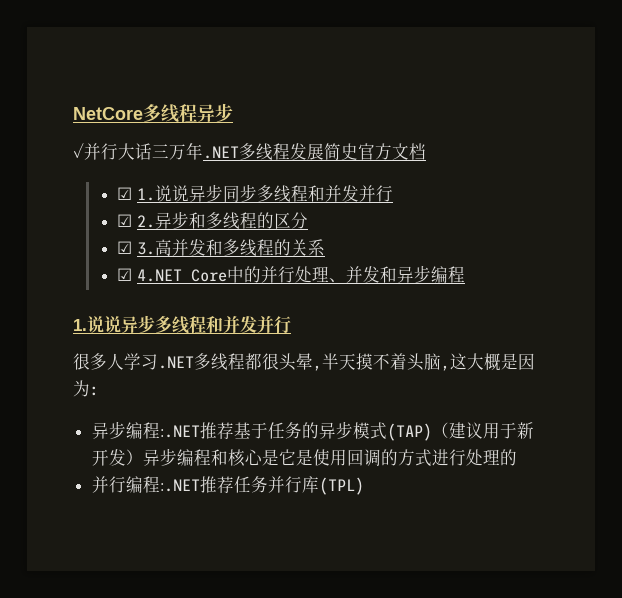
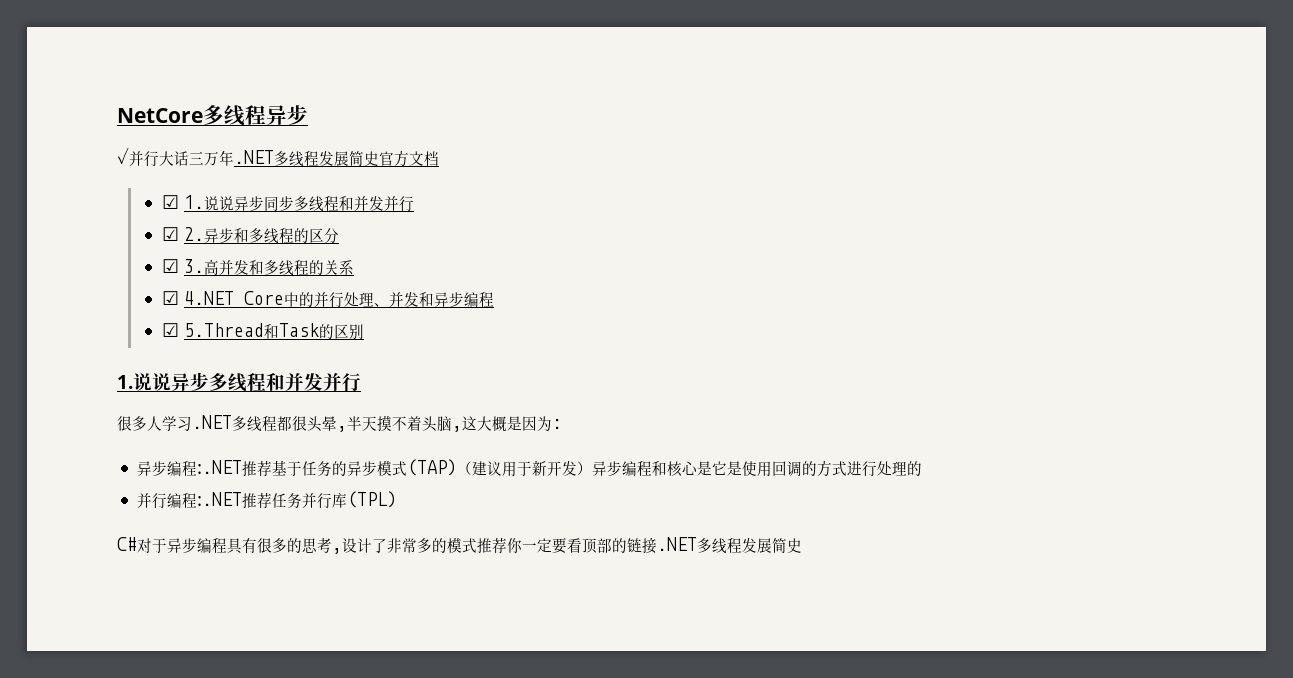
+ ☑ 5.Thread和Task的区别
+ C#对于异步编程具有很多的思考,设计了非常多的模式推荐你一定要看顶部的链接.NET多线程发展简史

